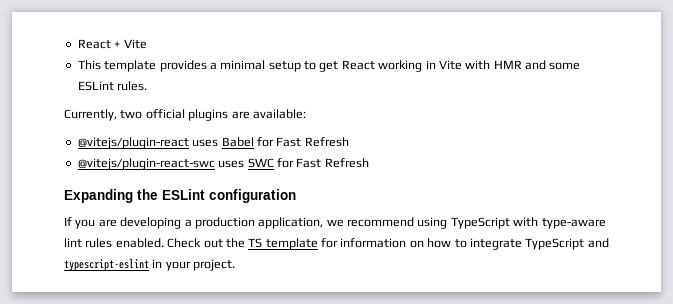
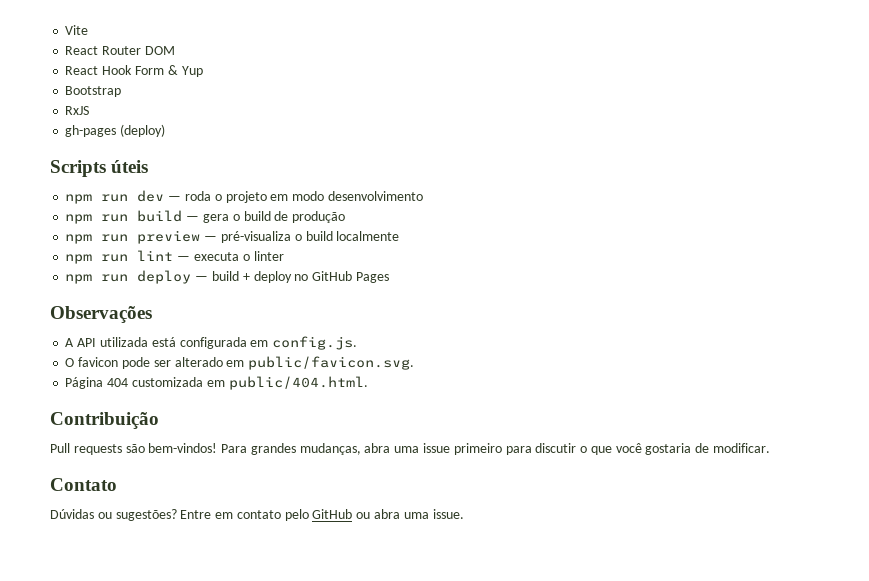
- React + Vite
+ Vite
- This template provides a minimal setup to get React working in Vite with HMR and some ESLint rules.
- Currently, two official plugins are available:
- @vitejs/plugin-react uses Babel for Fast Refresh
- @vitejs/plugin-react-swc uses SWC for Fast Refresh
- Expanding the ESLint configuration
- If you are developing a production application, we recommend using TypeScript with type-aware lint rules enabled. Check out the TS template for information on how to integrate TypeScript and typescript-eslint in your project.
+ React Router DOM
+ React Hook Form & Yup
+ Bootstrap
+ RxJS
+ gh-pages (deploy)
+ Scripts úteis
+ npm run dev — roda o projeto em modo desenvolvimento
+ npm run build — gera o build de produção
+ npm run preview — pré-visualiza o build localmente
+ npm run lint — executa o linter
+ npm run deploy — build + deploy no GitHub Pages
+ Observações
+ A API utilizada está configurada em config.js.
+ O favicon pode ser alterado em public/favicon.svg.
+ Página 404 customizada em public/404.html.
+ Contribuição
+ Pull requests são bem-vindos! Para grandes mudanças, abra uma issue primeiro para discutir o que você gostaria de modificar.
+ Contato
+ Dúvidas ou sugestões? Entre em contato pelo GitHub ou abra uma issue.

